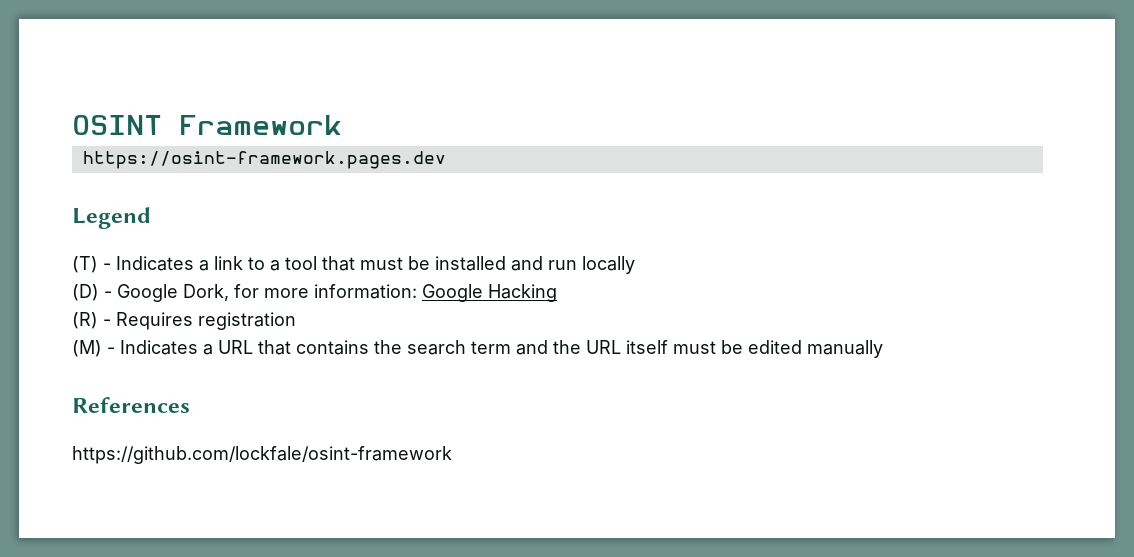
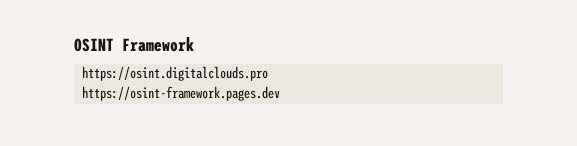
+ https://osint.digitalclouds.pro
- Legend
- (T) - Indicates a link to a tool that must be installed and run locally
- (D) - Google Dork, for more information: Google Hacking
- (R) - Requires registration
- (M) - Indicates a URL that contains the search term and the URL itself must be edited manually
- References
- https://github.com/lockfale/osint-framework

